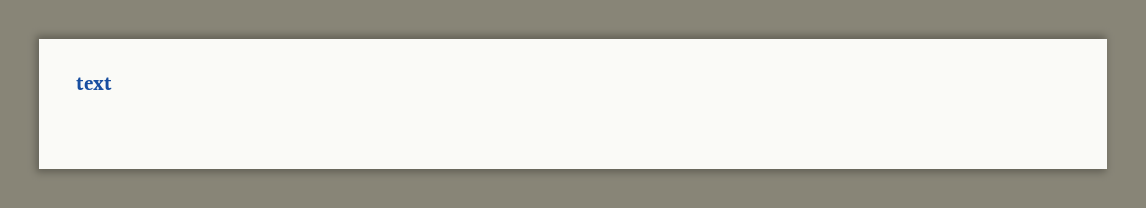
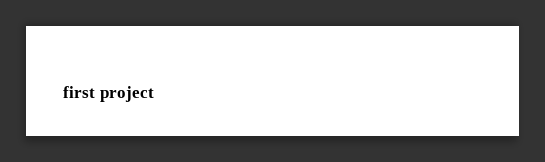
- text
+ first project

